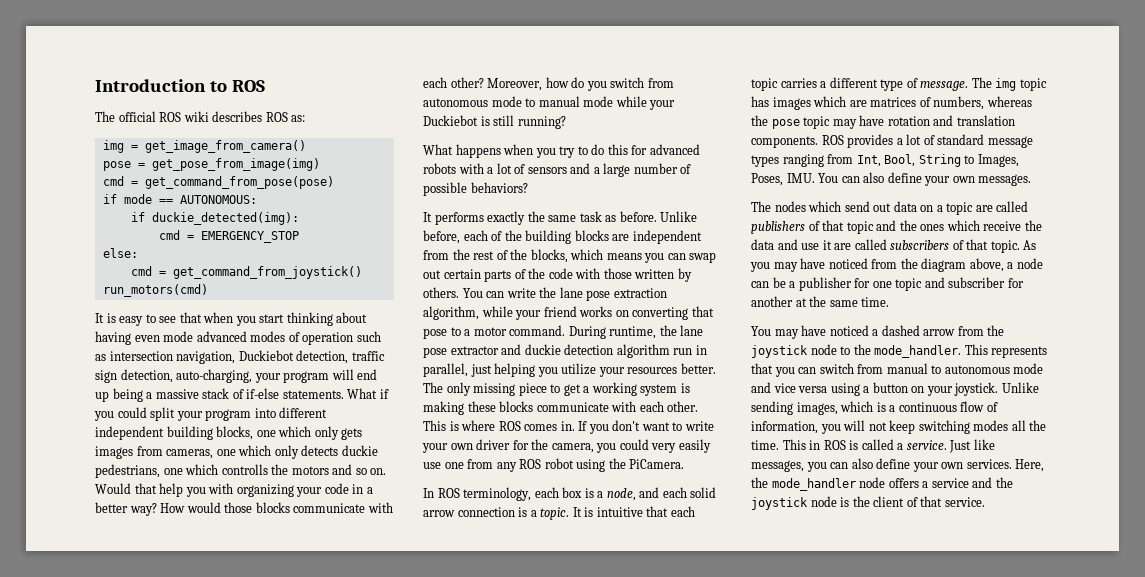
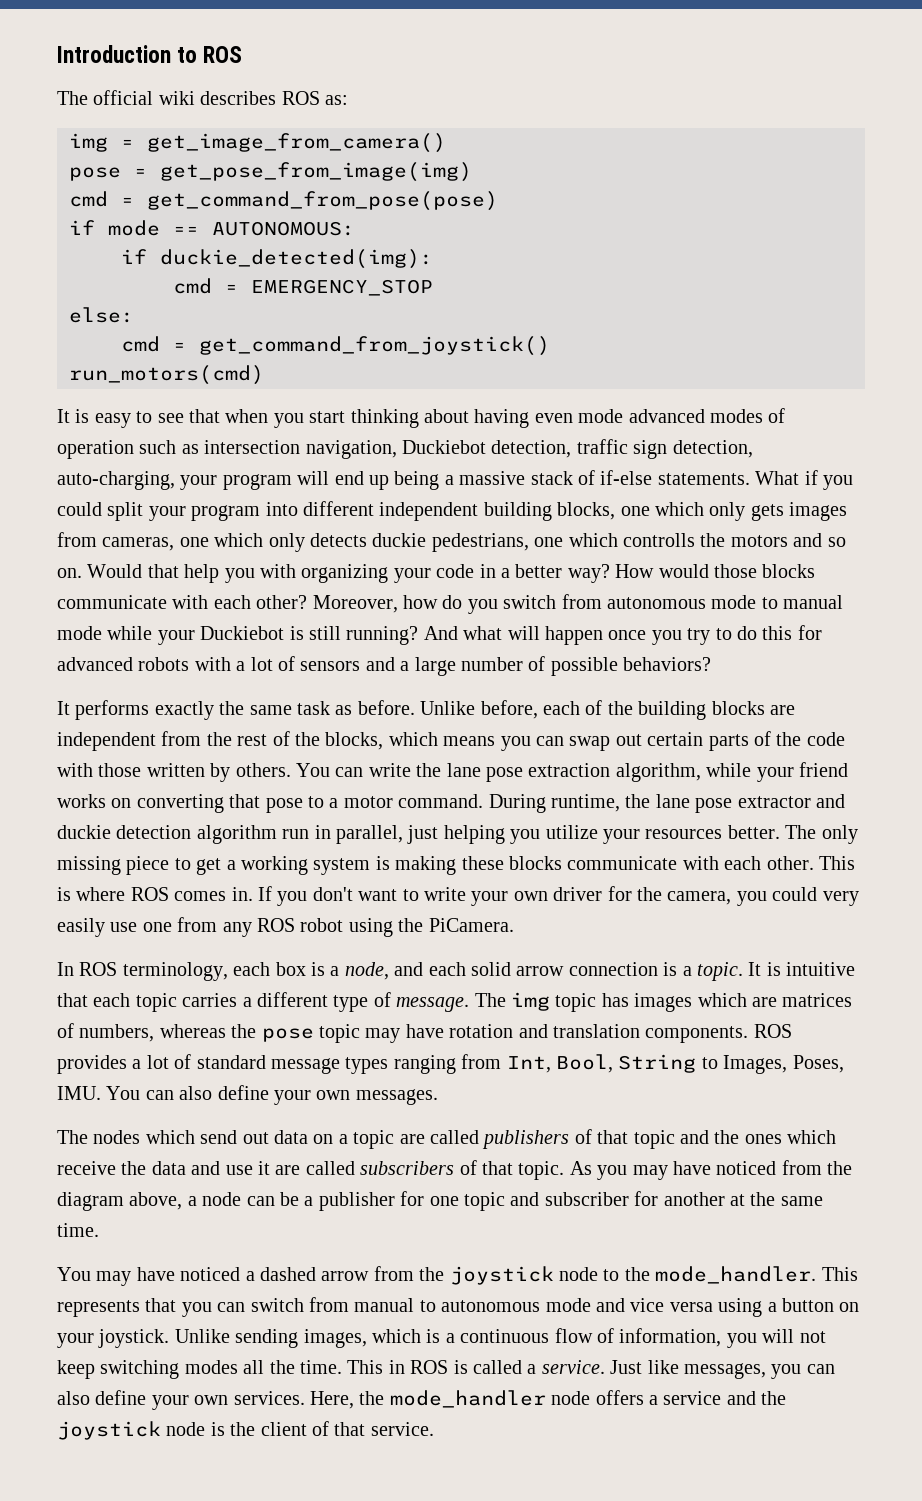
- The official ROS wiki describes ROS as:
+ The official wiki describes ROS as:
- Moreover, how do you switch from autonomous mode to manual mode while your Duckiebot is still running?
- What happens when you try to do this for advanced robots with a lot of sensors and a large number of possible behaviors?
+ Moreover, how do you switch from autonomous mode to manual mode while your Duckiebot is still running? And what will happen once you try to do this for advanced robots with a lot of sensors and a large number of possible behaviors?

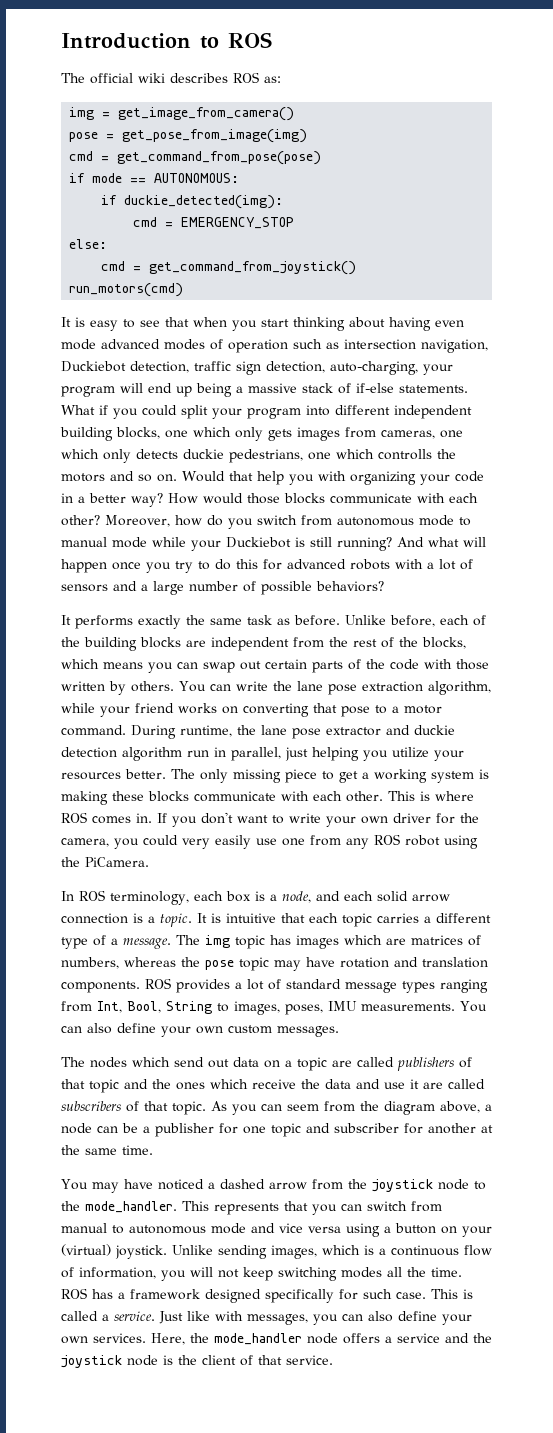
- It is intuitive that each topic carries a different type of message.
+ It is intuitive that each topic carries a different type of a message.
- ROS provides a lot of standard message types ranging from Int, Bool, String to Images, Poses, IMU. You can also define your own messages.
+ ROS provides a lot of standard message types ranging from Int, Bool, String to images, poses, IMU measurements. You can also define your own custom messages.
- As you may have noticed from the diagram above, a node can be a publisher for one topic and subscriber for another at the same time.
+ As you can seem from the diagram above, a node can be a publisher for one topic and subscriber for another at the same time.
- This represents that you can switch from manual to autonomous mode and vice versa using a button on your joystick.
+ This represents that you can switch from manual to autonomous mode and vice versa using a button on your (virtual) joystick.
- This in ROS is called a service.
+ ROS has a framework designed specifically for such case. This is called a service.
- Just like messages, you can also define your own services.
+ Just like with messages, you can also define your own services.

